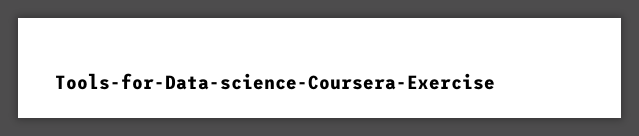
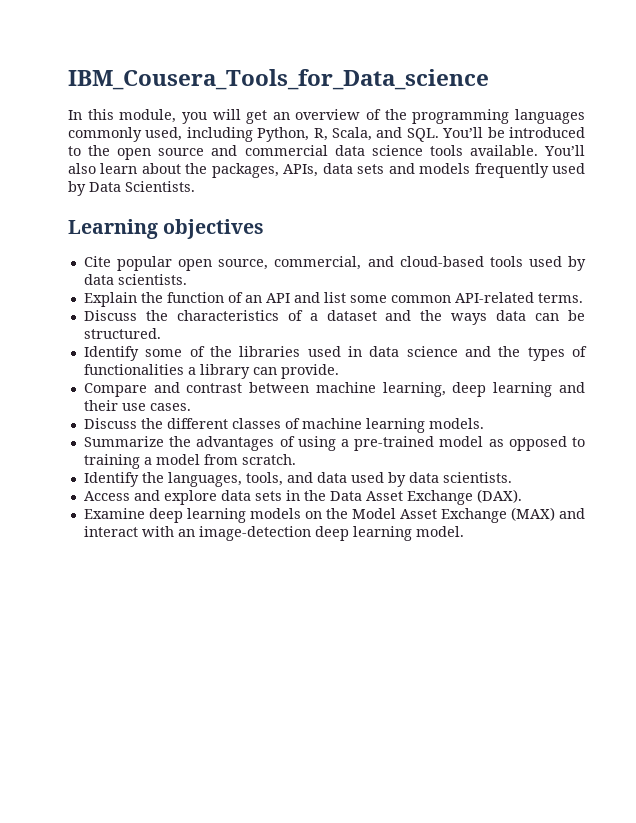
- Tools-for-Data-science-Coursera-Exercise
+ IBM_Cousera_Tools_for_Data_science
+ In this module, you will get an overview of the programming languages commonly used, including Python, R, Scala, and SQL. You’ll be introduced to the open source and commercial data science tools available. You’ll also learn about the packages, APIs, data sets and models frequently used by Data Scientists.
+ Learning objectives
+ Cite popular open source, commercial, and cloud-based tools used by data scientists.
+ Explain the function of an API and list some common API-related terms.
+ Discuss the characteristics of a dataset and the ways data can be structured.
+ Identify some of the libraries used in data science and the types of functionalities a library can provide.
+ Compare and contrast between machine learning, deep learning and their use cases.
+ Discuss the different classes of machine learning models.
+ Summarize the advantages of using a pre-trained model as opposed to training a model from scratch.
+ Identify the languages, tools, and data used by data scientists.
+ Access and explore data sets in the Data Asset Exchange (DAX).
+ Examine deep learning models on the Model Asset Exchange (MAX) and interact with an image-detection deep learning model.

